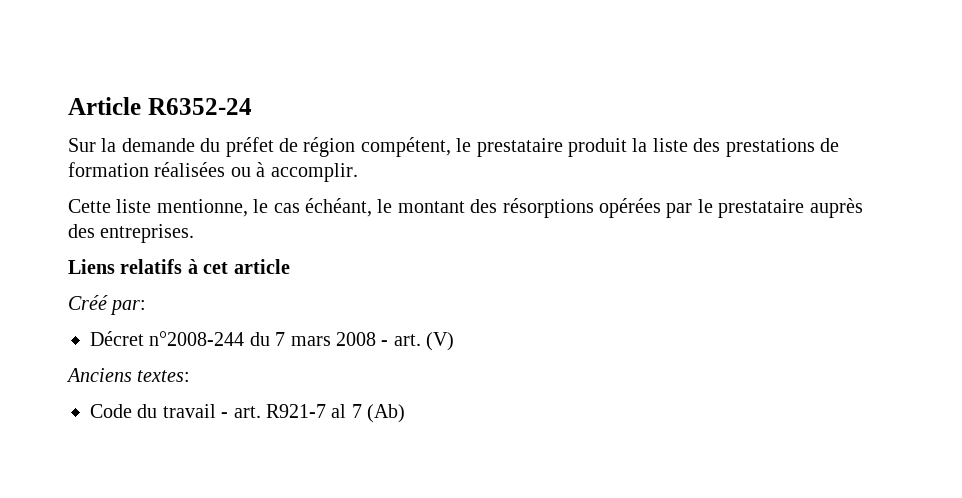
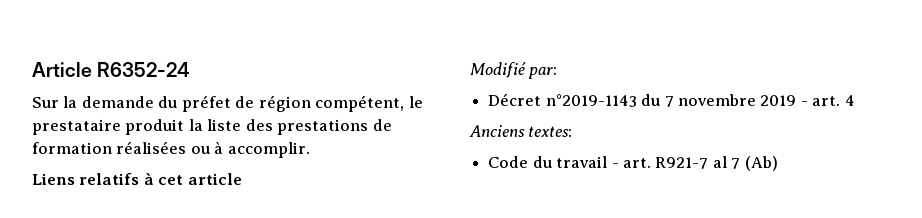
- Cette liste mentionne, le cas échéant, le montant des résorptions opérées par le prestataire auprès des entreprises.
- Créé par:
+ Modifié par:
- Décret n°2008-244 du 7 mars 2008 - art. (V)
+ Décret n°2019-1143 du 7 novembre 2019 - art. 4

